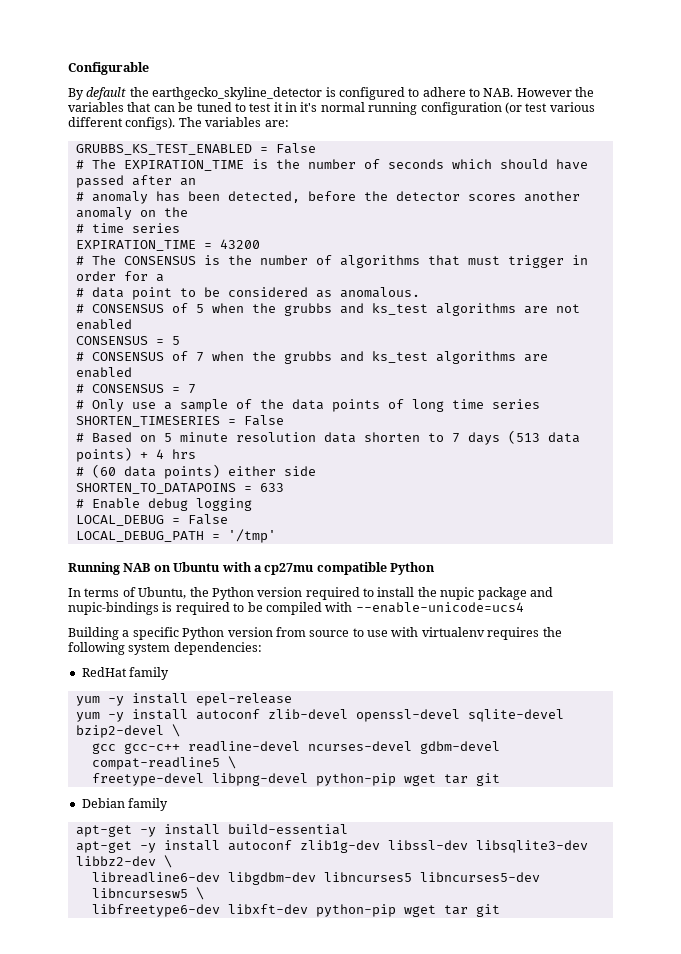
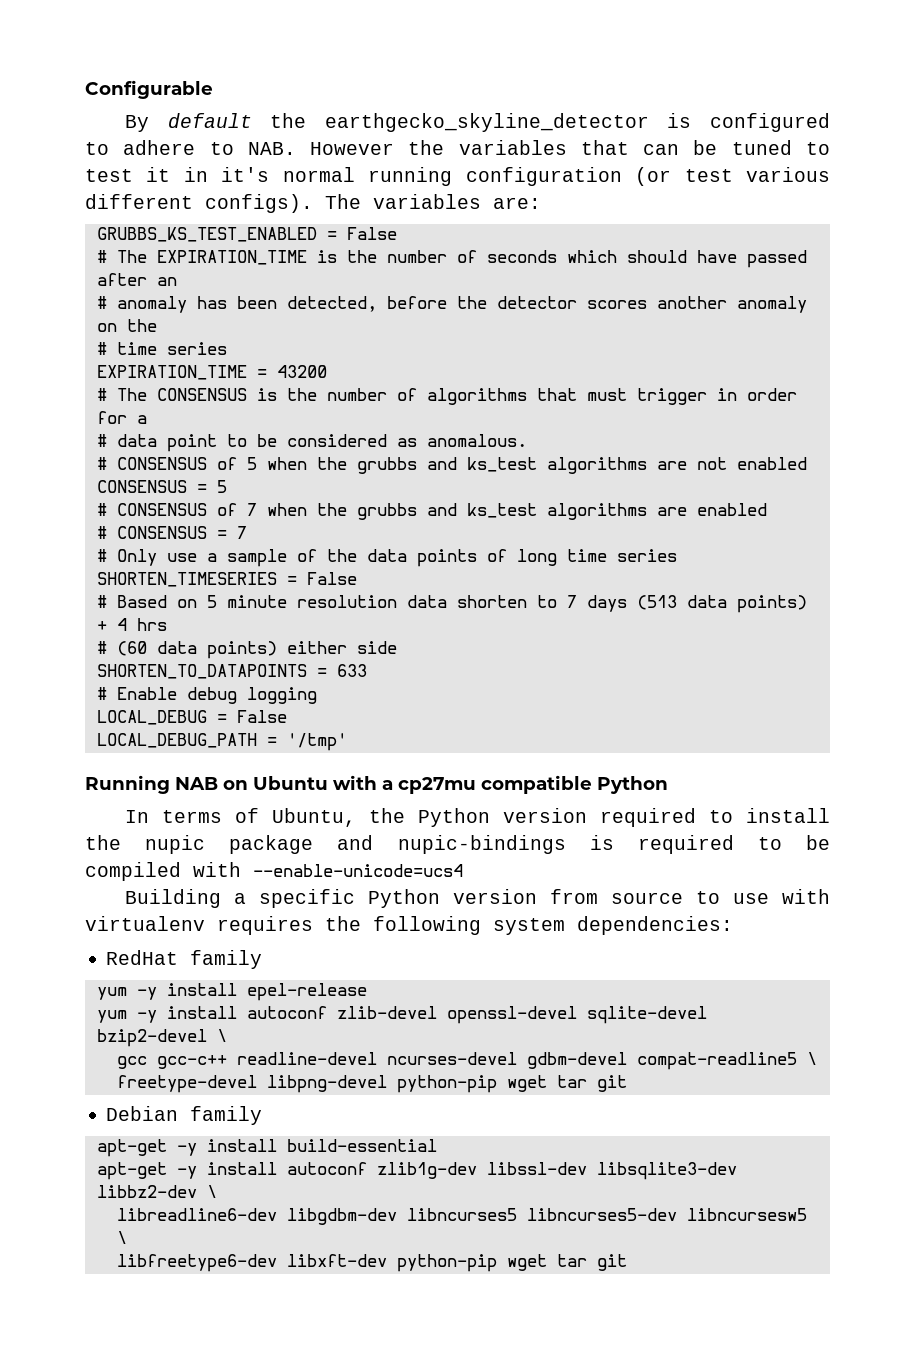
- SHORTEN_TO_DATAPOINS = 633
+ SHORTEN_TO_DATAPOINTS = 633

